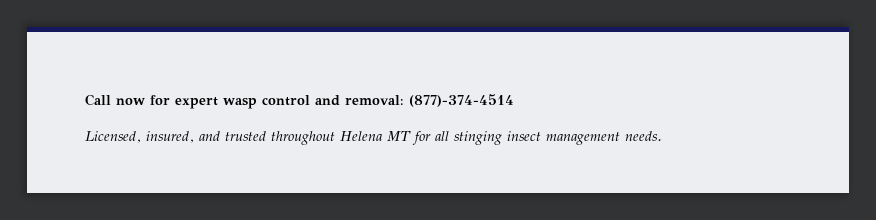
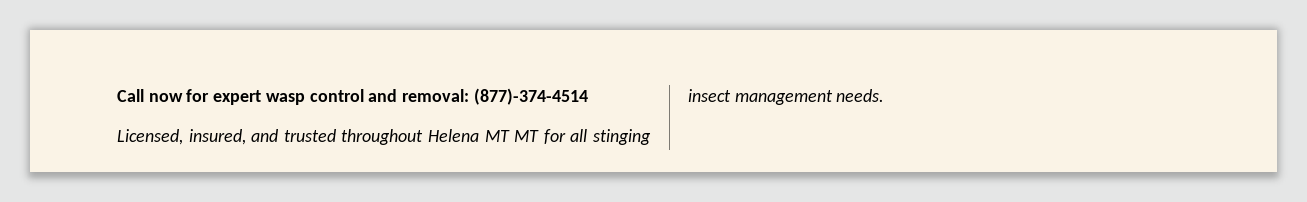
- Licensed, insured, and trusted throughout Helena MT for all stinging insect management needs.
+ Licensed, insured, and trusted throughout Helena MT MT for all stinging insect management needs.

